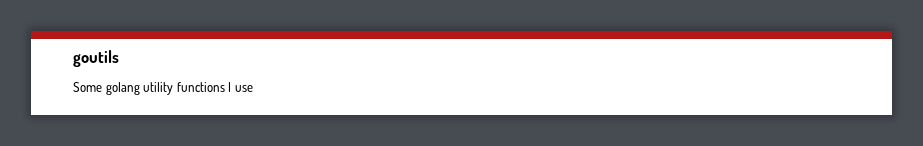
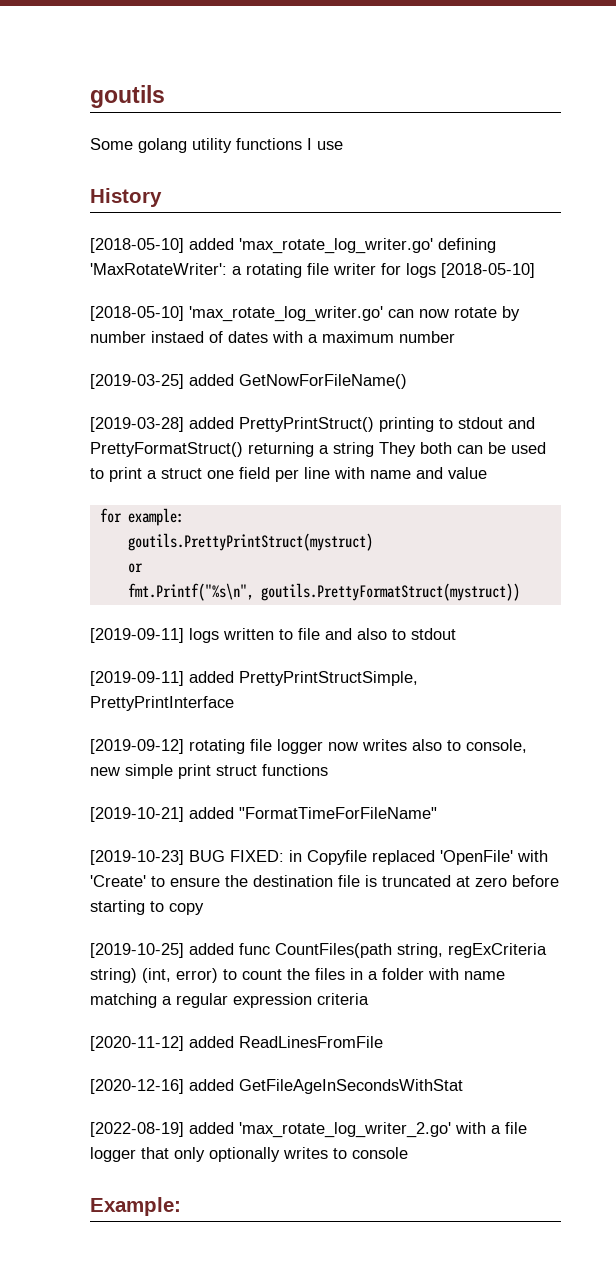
+ History
+ [2018-05-10] added 'max_rotate_log_writer.go' defining 'MaxRotateWriter': a rotating file writer for logs [2018-05-10]
+ [2018-05-10] 'max_rotate_log_writer.go' can now rotate by number instaed of dates with a maximum number
+ [2019-03-25] added GetNowForFileName()
+ [2019-03-28] added PrettyPrintStruct() printing to stdout and PrettyFormatStruct() returning a string They both can be used to print a struct one field per line with name and value
+ for example:
+ goutils.PrettyPrintStruct(mystruct)
+ or
+ fmt.Printf("%s\n", goutils.PrettyFormatStruct(mystruct))
+ [2019-09-11] logs written to file and also to stdout
+ [2019-09-11] added PrettyPrintStructSimple, PrettyPrintInterface
+ [2019-09-12] rotating file logger now writes also to console, new simple print struct functions
+ [2019-10-21] added "FormatTimeForFileName"
+ [2019-10-23] BUG FIXED: in Copyfile replaced 'OpenFile' with 'Create' to ensure the destination file is truncated at zero before starting to copy
+ [2019-10-25] added func CountFiles(path string, regExCriteria string) (int, error) to count the files in a folder with name matching a regular expression criteria
+ [2020-11-12] added ReadLinesFromFile
+ [2020-12-16] added GetFileAgeInSecondsWithStat
+ [2022-08-19] added 'max_rotate_log_writer_2.go' with a file logger that only optionally writes to console
+ Example:

